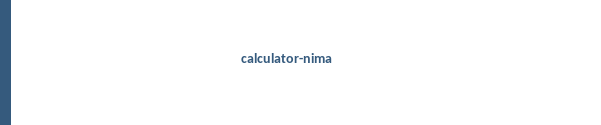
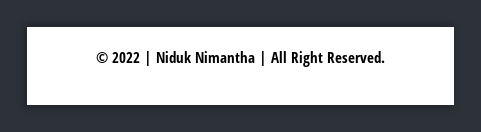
- calculator-nima
+ © 2022 | Niduk Nimantha | All Right Reserved.

